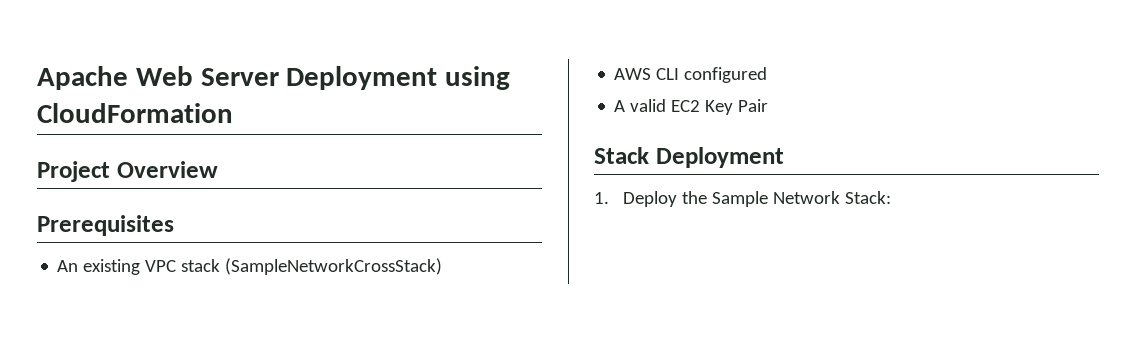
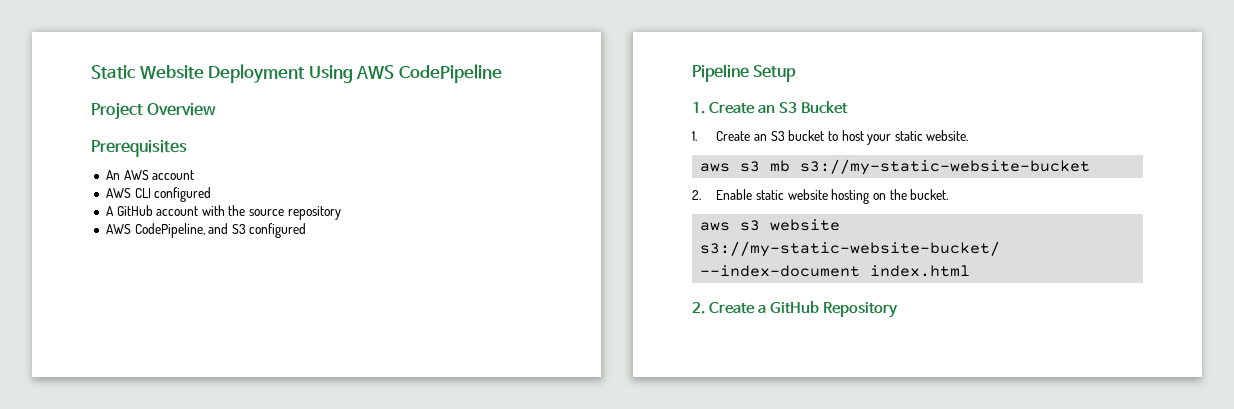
- Apache Web Server Deployment using CloudFormation
+ Static Website Deployment Using AWS CodePipeline
- An existing VPC stack (SampleNetworkCrossStack)
+ An AWS account
- A valid EC2 Key Pair
- Stack Deployment
- 1. Deploy the Sample Network Stack:
+ A GitHub account with the source repository
+ AWS CodePipeline, and S3 configured
+ Pipeline Setup
+ 1. Create an S3 Bucket
+ 1. Create an S3 bucket to host your static website.
+ aws s3 mb s3://my-static-website-bucket
+ 2. Enable static website hosting on the bucket.
+ aws s3 website s3://my-static-website-bucket/ --index-document index.html
+ 2. Create a GitHub Repository

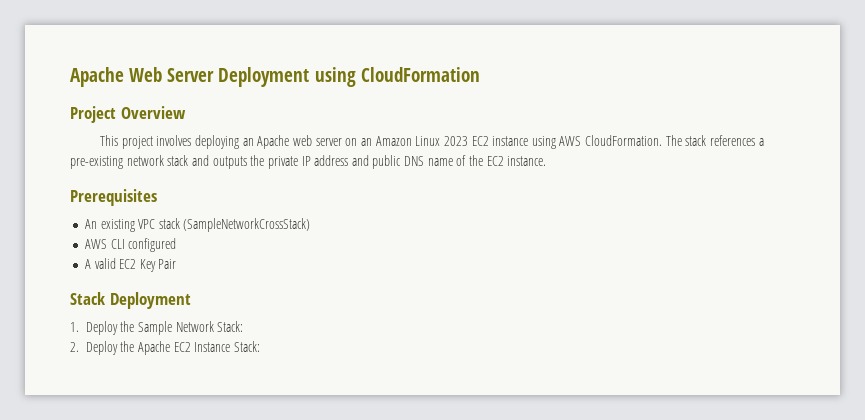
- Static Website Deployment Using AWS CodePipeline
+ Apache Web Server Deployment using CloudFormation
  Project Overview
+ This project involves deploying an Apache web server on an Amazon Linux 2023 EC2 instance using AWS CloudFormation. The stack references a pre-existing network stack and outputs the private IP address and public DNS name of the EC2 instance.
  Prerequisites
- An AWS account
+ An existing VPC stack (SampleNetworkCrossStack)
  AWS CLI configured
- A GitHub account with the source repository
- AWS CodePipeline, and S3 configured
- Pipeline Setup
- 1. Create an S3 Bucket
- 1. Create an S3 bucket to host your static website.
- aws s3 mb s3://my-static-website-bucket
- 2. Enable static website hosting on the bucket.
- aws s3 website s3://my-static-website-bucket/ --index-document index.html
- 2. Create a GitHub Repository
+ A valid EC2 Key Pair
+ Stack Deployment
+ 1. Deploy the Sample Network Stack:
+ 2. Deploy the Apache EC2 Instance Stack:

